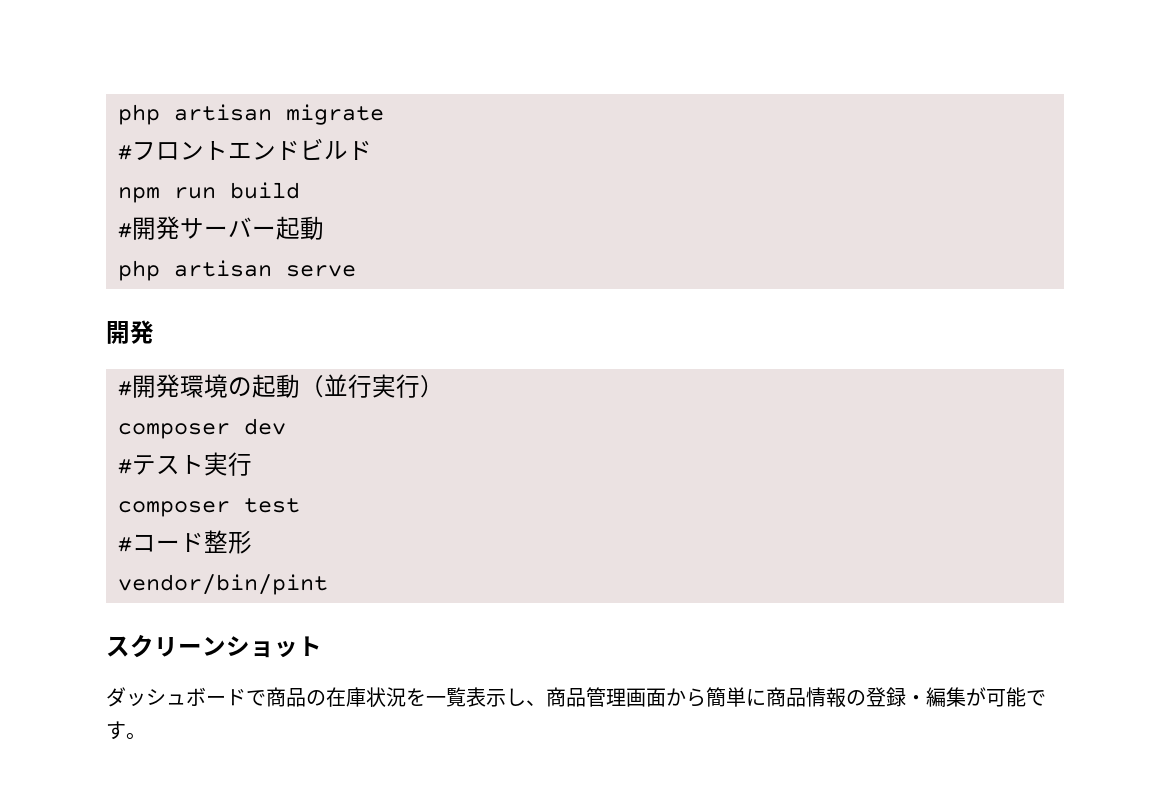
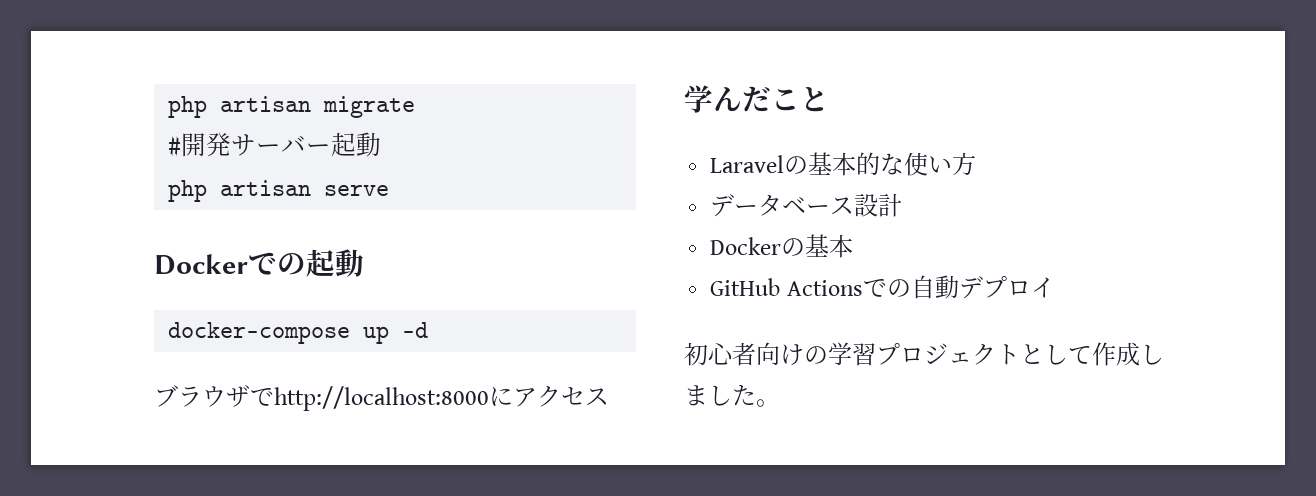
- #フロントエンドビルド
- npm run build
  php artisan serve
- 開発
- #開発環境の起動（並行実行）
- composer dev
- #テスト実行
- composer test
- #コード整形
- vendor/bin/pint
- スクリーンショット
- ダッシュボードで商品の在庫状況を一覧表示し、商品管理画面から簡単に商品情報の登録・編集が可能です。
+ Dockerでの起動
+ docker-compose up -d
+ ブラウザでhttp://localhost:8000にアクセス
+ 学んだこと
+ Laravelの基本的な使い方
+ データベース設計
+ Dockerの基本
+ GitHub Actionsでの自動デプロイ
+ 初心者向けの学習プロジェクトとして作成しました。

